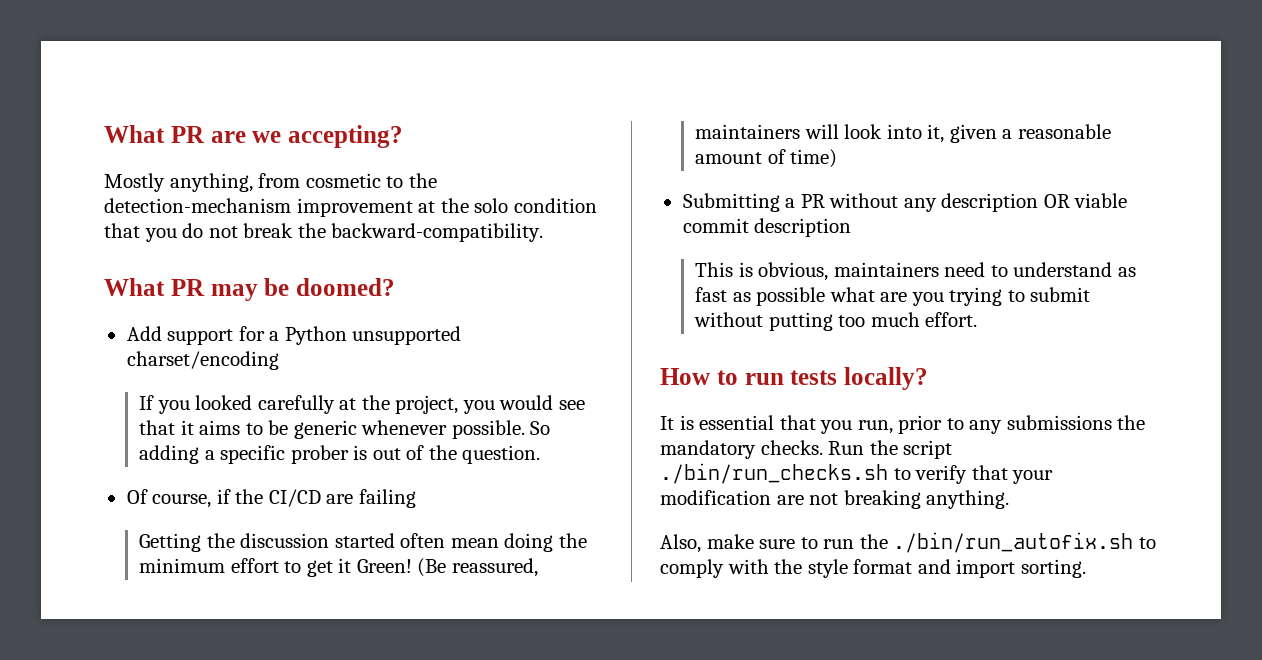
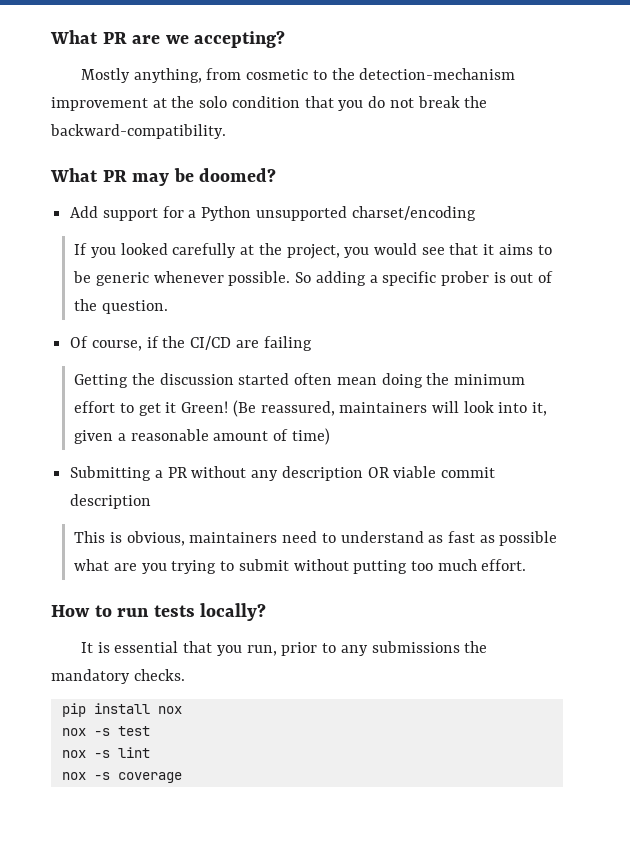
- It is essential that you run, prior to any submissions the mandatory checks. Run the script ./bin/run_checks.sh to verify that your modification are not breaking anything.
- Also, make sure to run the ./bin/run_autofix.sh to comply with the style format and import sorting.
+ It is essential that you run, prior to any submissions the mandatory checks.
+ pip install nox
+ nox -s test
+ nox -s lint
+ nox -s coverage

